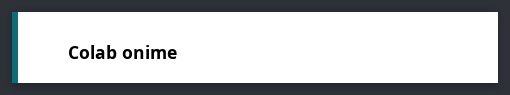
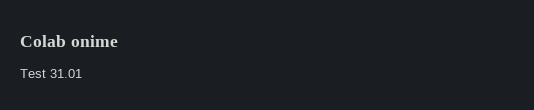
+ Test 31.01

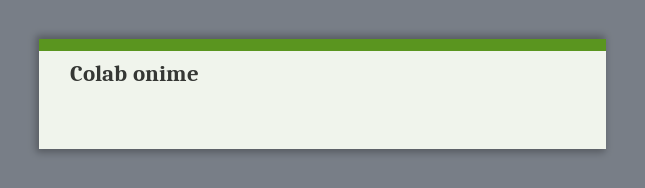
- Test 31.01

